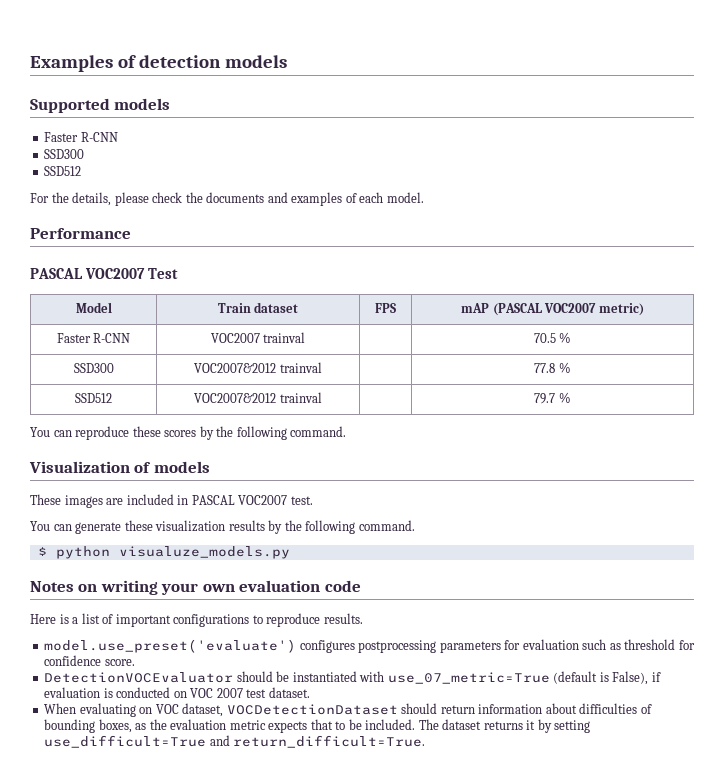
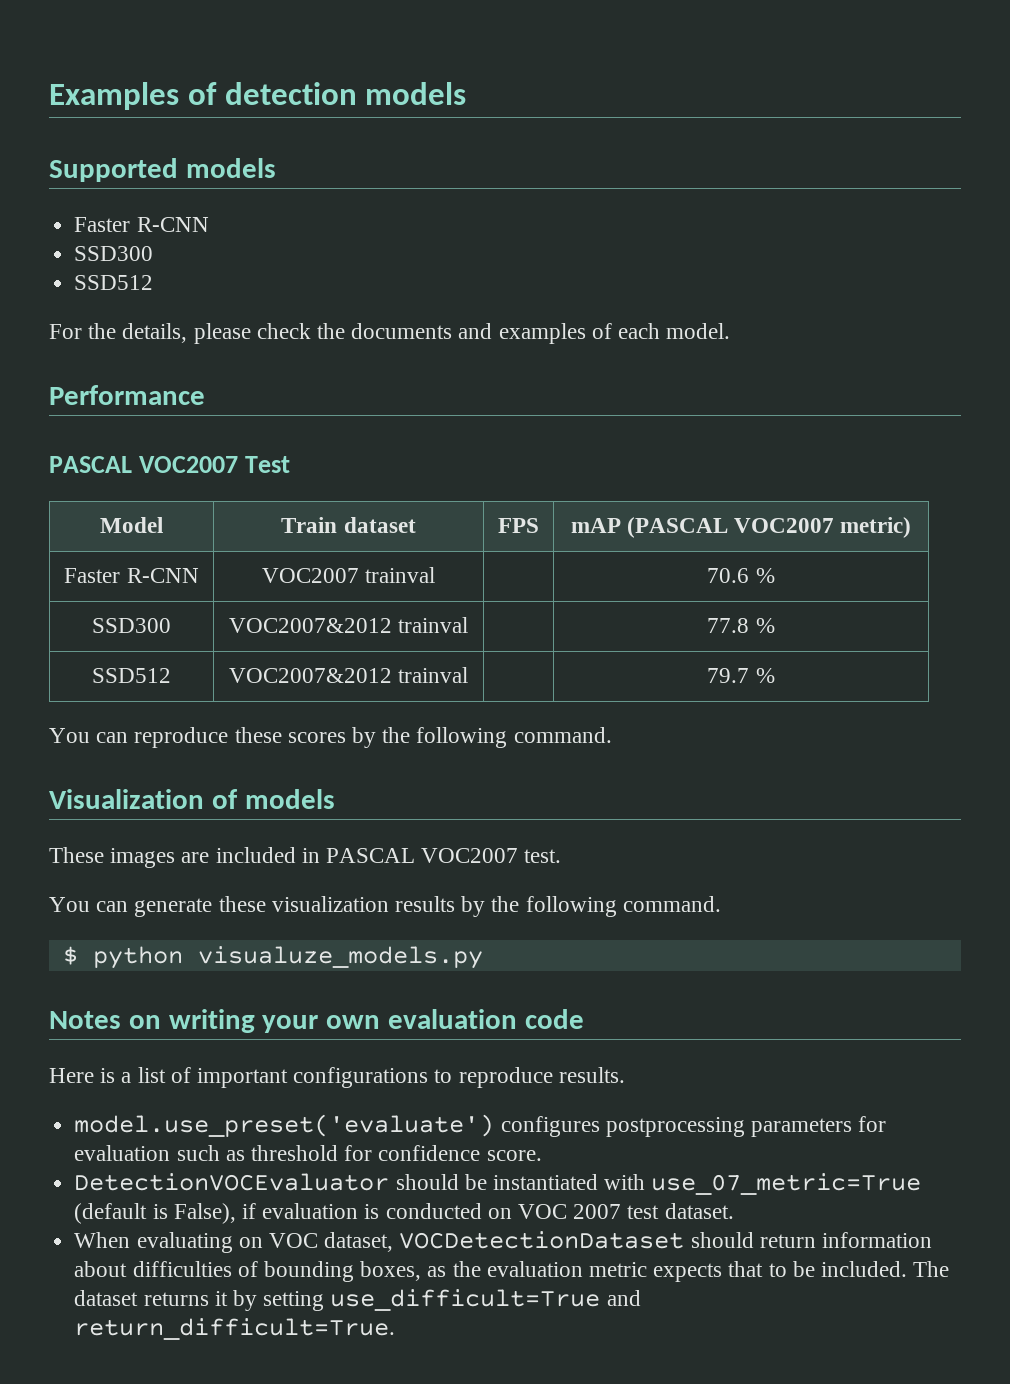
- Faster R-CNN | VOC2007 trainval | | 70.5 %
+ Faster R-CNN | VOC2007 trainval | | 70.6 %

